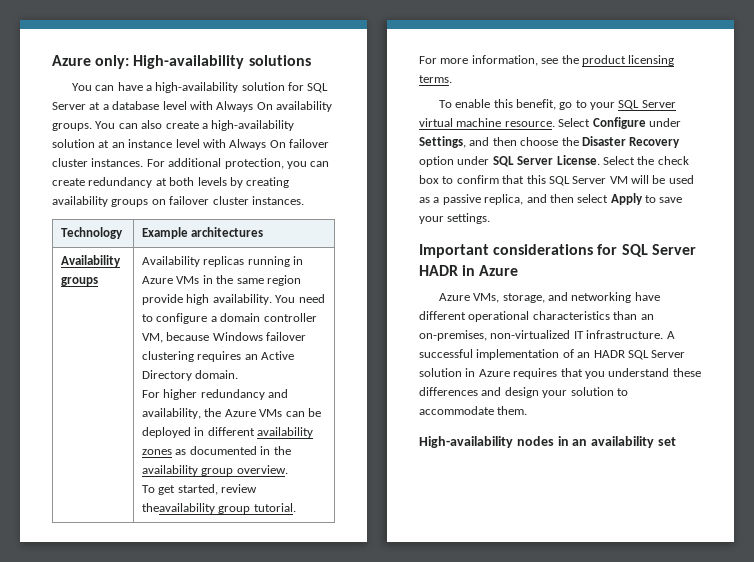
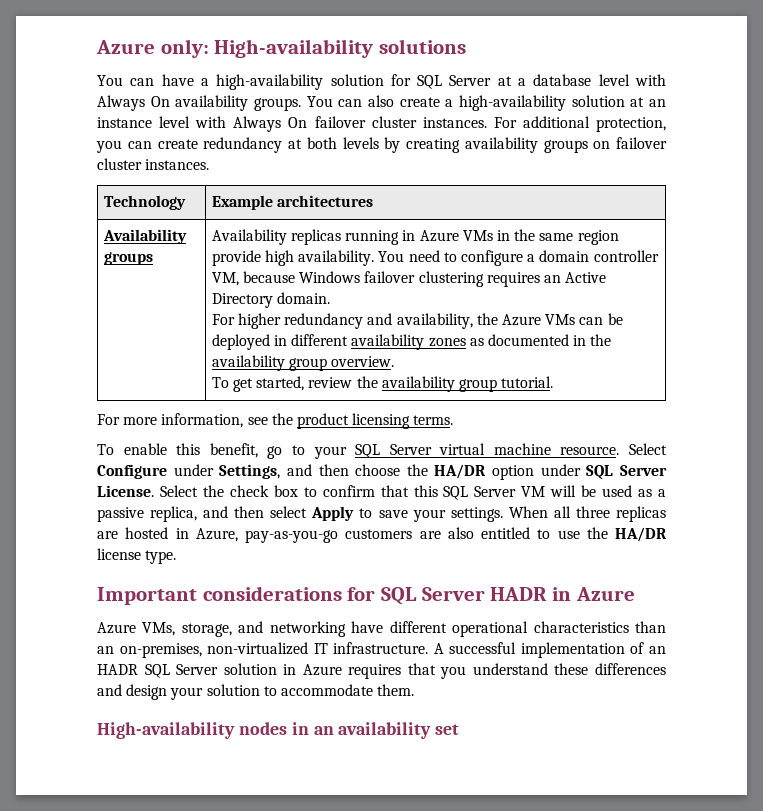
- To get started, review theavailability group tutorial.
+ To get started, review the availability group tutorial.
- Select Configure under Settings, and then choose the Disaster Recovery option under SQL Server License.
+ Select Configure under Settings, and then choose the HA/DR option under SQL Server License.
+ When all three replicas are hosted in Azure, pay-as-you-go customers are also entitled to use the HA/DR license type.

